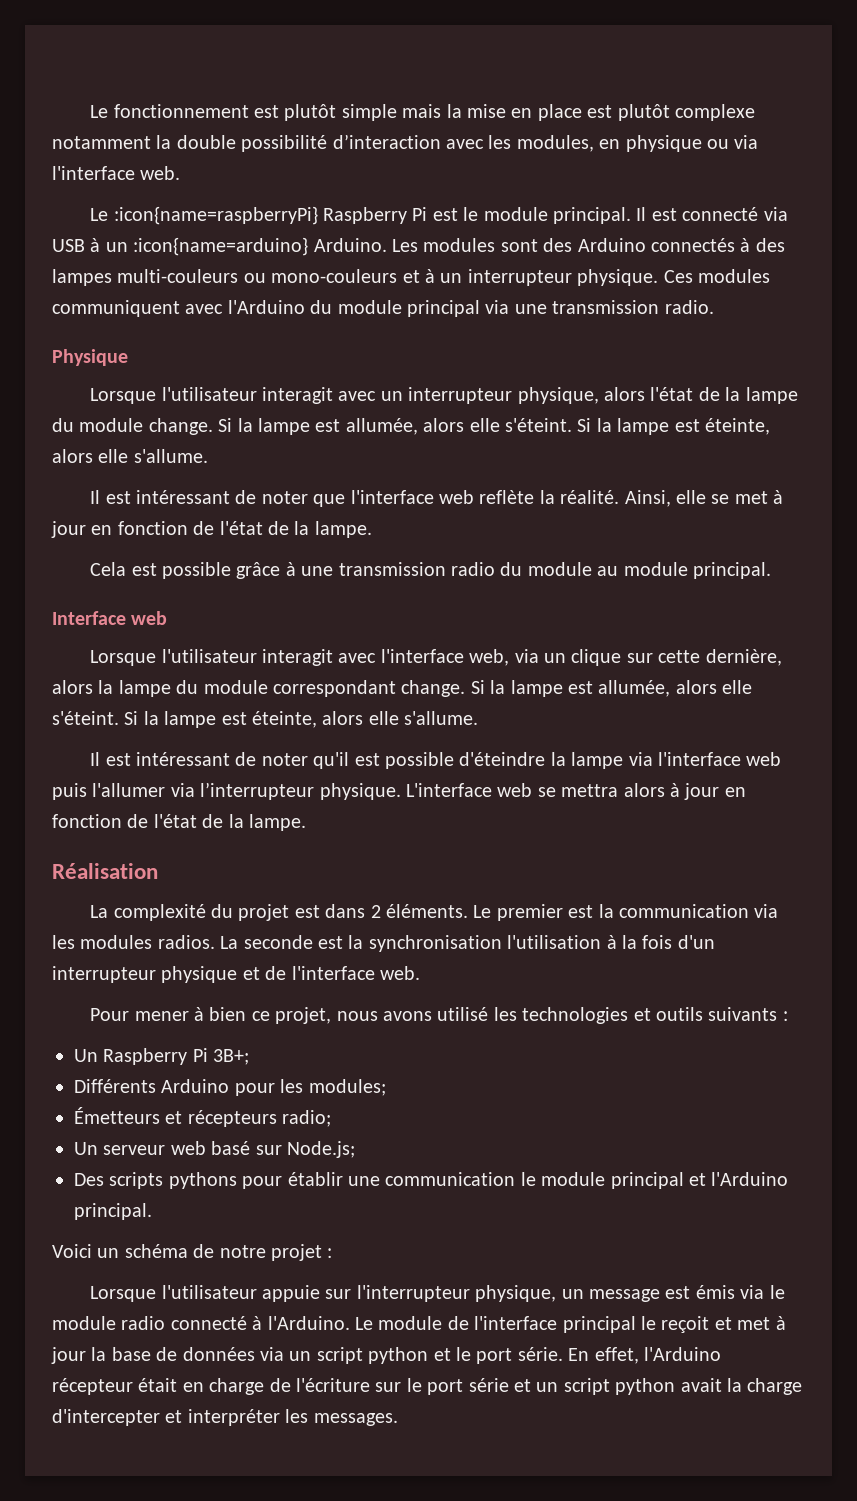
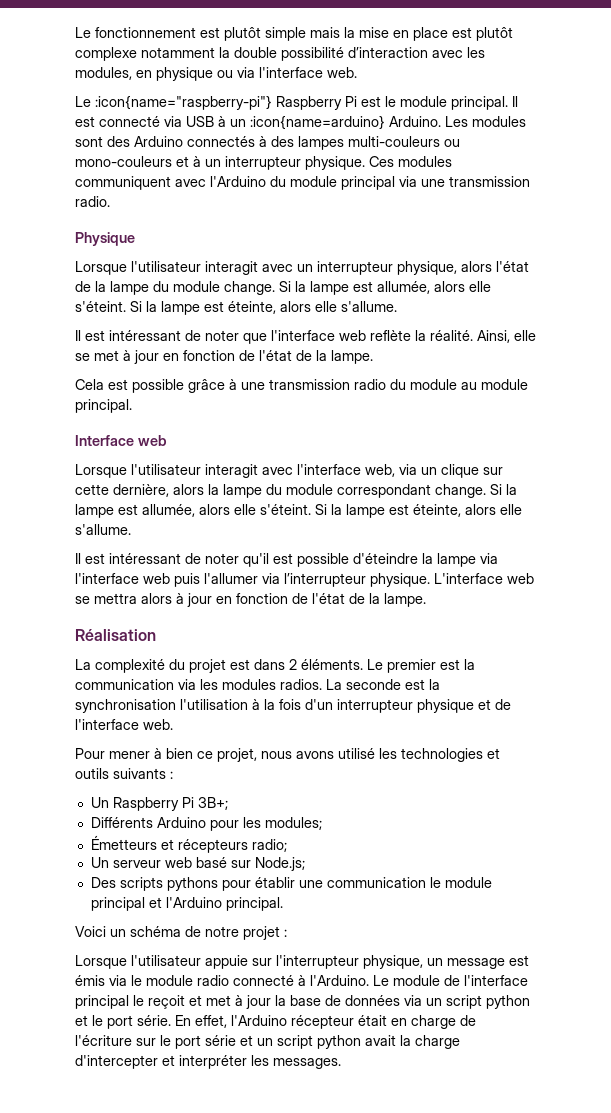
- Le :icon{name=raspberryPi} Raspberry Pi est le module principal.
+ Le :icon{name="raspberry-pi"} Raspberry Pi est le module principal.

